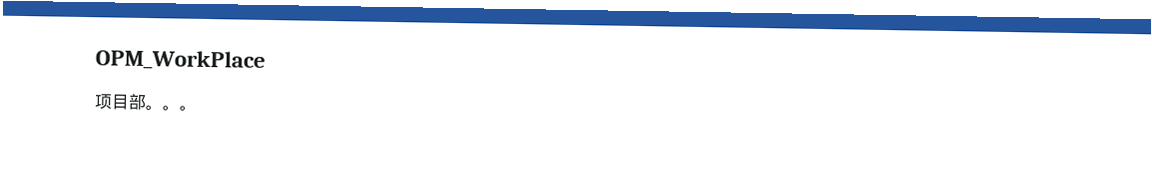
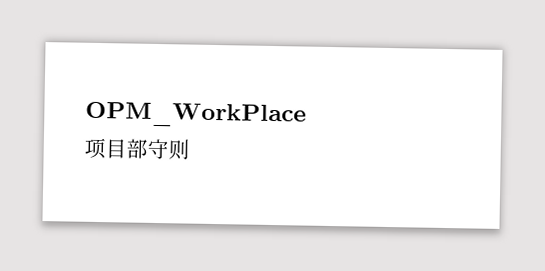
- 项目部。。。
+ 项目部守则

